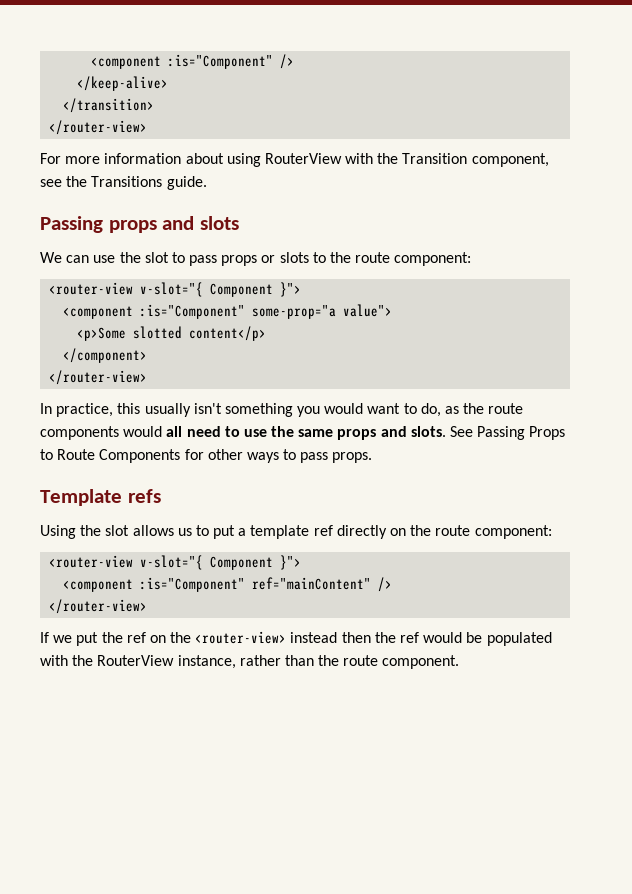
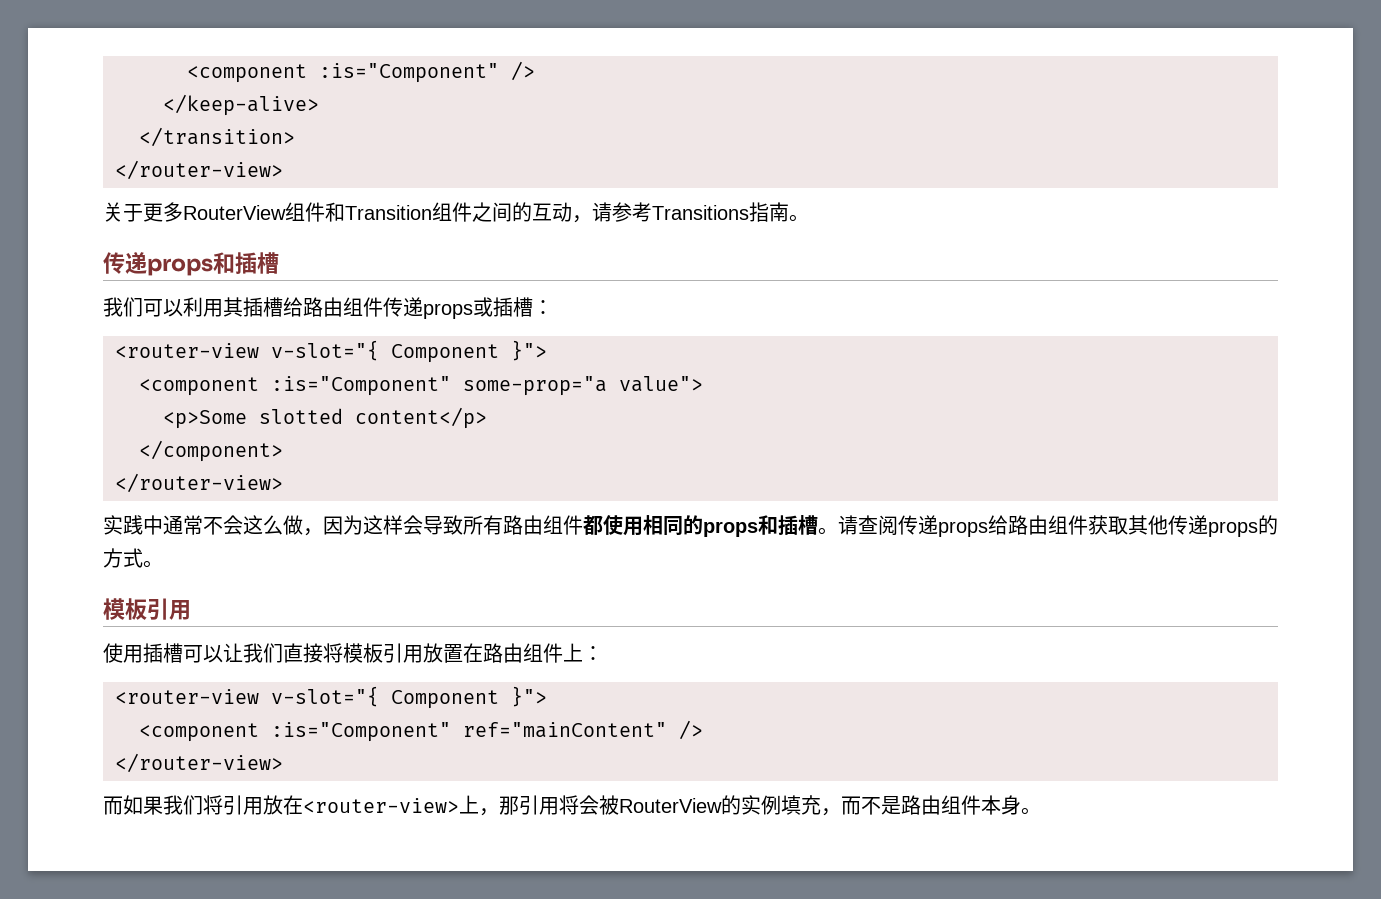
- For more information about using RouterView with the Transition component, see the Transitions guide.
- Passing props and slots
- We can use the slot to pass props or slots to the route component:
+ 关于更多RouterView组件和Transition组件之间的互动，请参考Transitions指南。
+ 传递props和插槽
+ 我们可以利用其插槽给路由组件传递props或插槽：
- In practice, this usually isn't something you would want to do, as the route components would all need to use the same props and slots. See Passing Props to Route Components for other ways to pass props.
- Template refs
- Using the slot allows us to put a template ref directly on the route component:
+ 实践中通常不会这么做，因为这样会导致所有路由组件都使用相同的props和插槽。请查阅传递props给路由组件获取其他传递props的方式。
+ 模板引用
+ 使用插槽可以让我们直接将模板引用放置在路由组件上：
- If we put the ref on the <router-view> instead then the ref would be populated with the RouterView instance, rather than the route component.
+ 而如果我们将引用放在<router-view>上，那引用将会被RouterView的实例填充，而不是路由组件本身。

